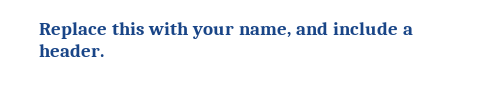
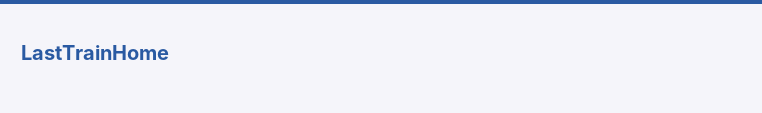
- Replace this with your name, and include a header.
+ LastTrainHome

